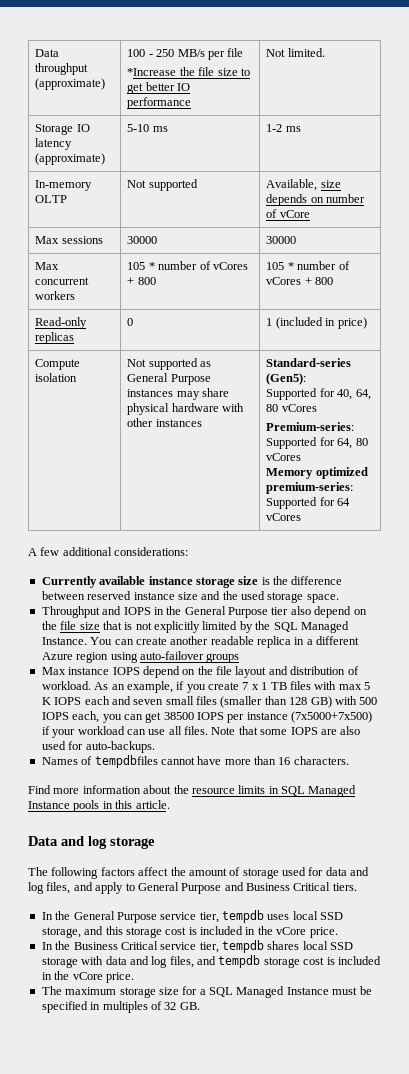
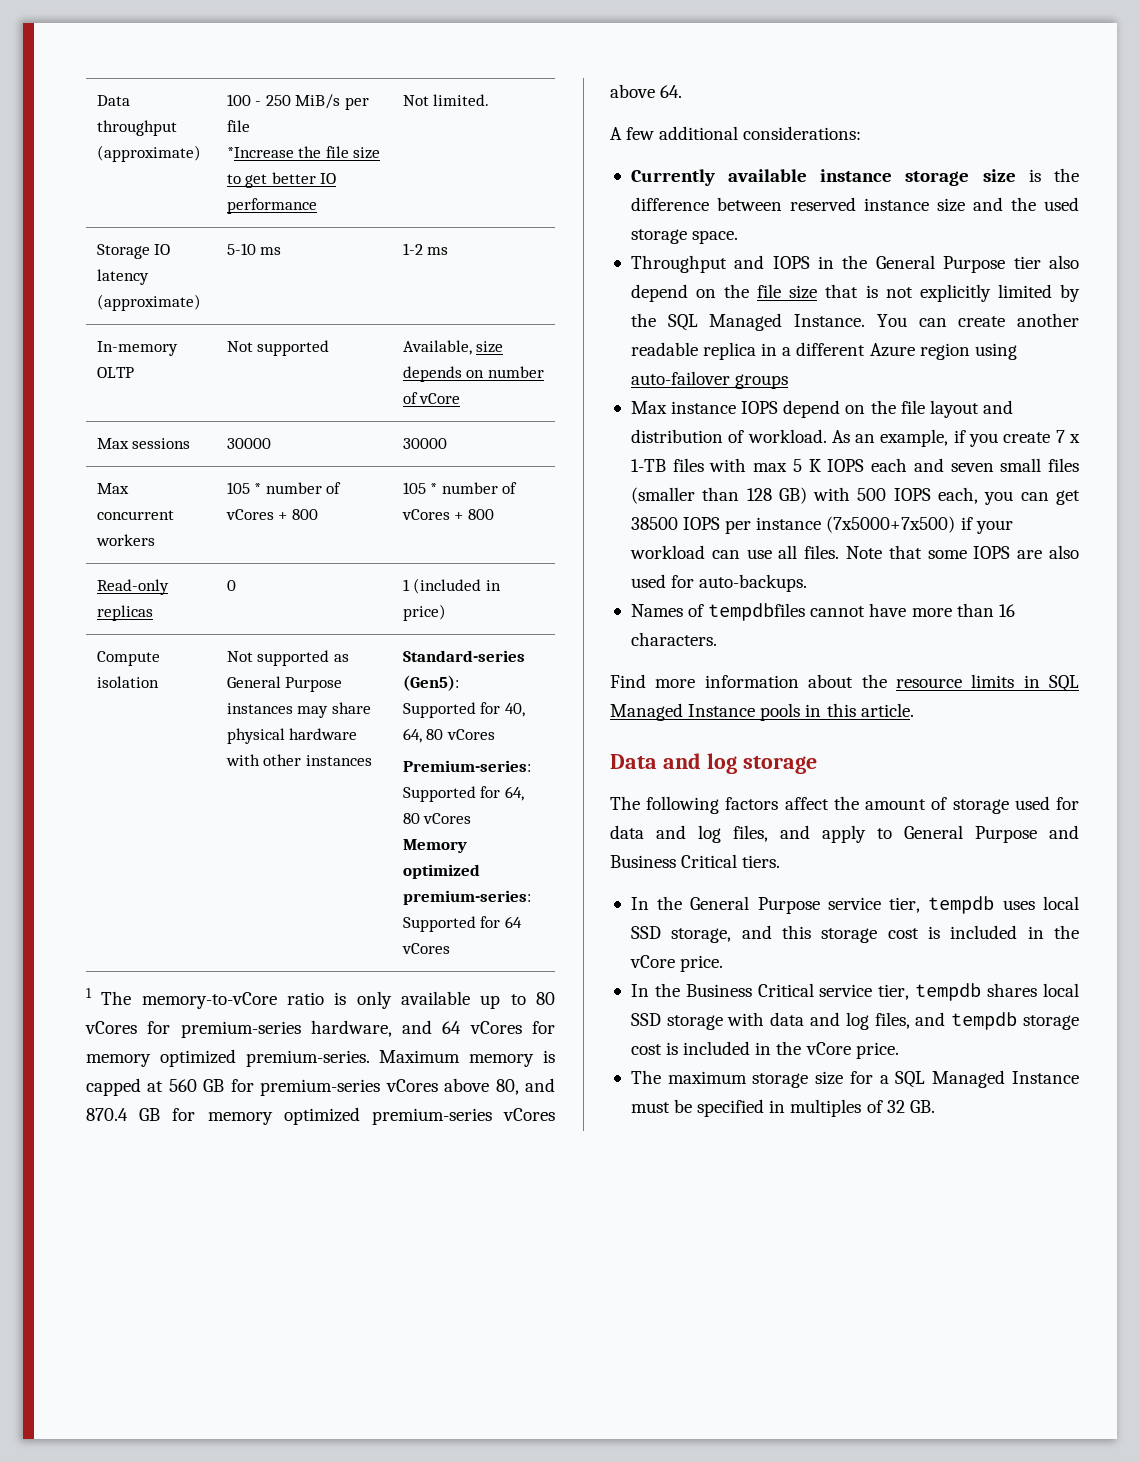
- Data throughput (approximate) | 100 - 250 MB/s per file
+ Data throughput (approximate) | 100 - 250 MiB/s per file
+ 1 The memory-to-vCore ratio is only available up to 80 vCores for premium-series hardware, and 64 vCores for memory optimized premium-series. Maximum memory is capped at 560 GB for premium-series vCores above 80, and 870.4 GB for memory optimized premium-series vCores above 64.
- As an example, if you create 7 x 1 TB files with max 5 K IOPS each and seven small files (smaller than 128 GB) with 500 IOPS each, you can get 38500 IOPS per instance (7x5000+7x500) if your workload can use all files.
+ As an example, if you create 7 x 1-TB files with max 5 K IOPS each and seven small files (smaller than 128 GB) with 500 IOPS each, you can get 38500 IOPS per instance (7x5000+7x500) if your workload can use all files.

